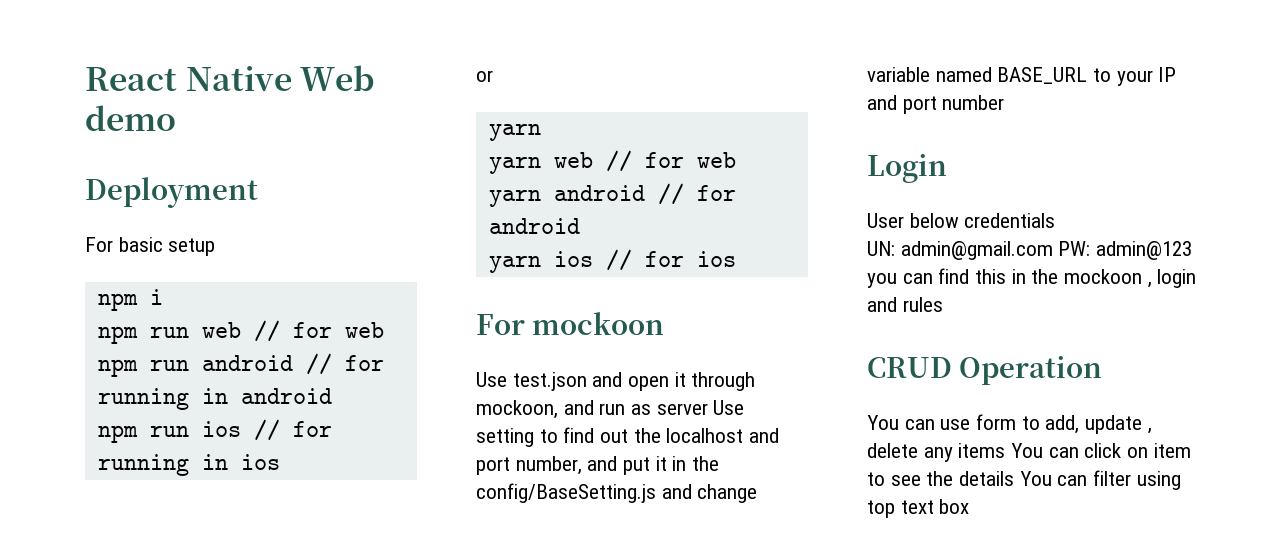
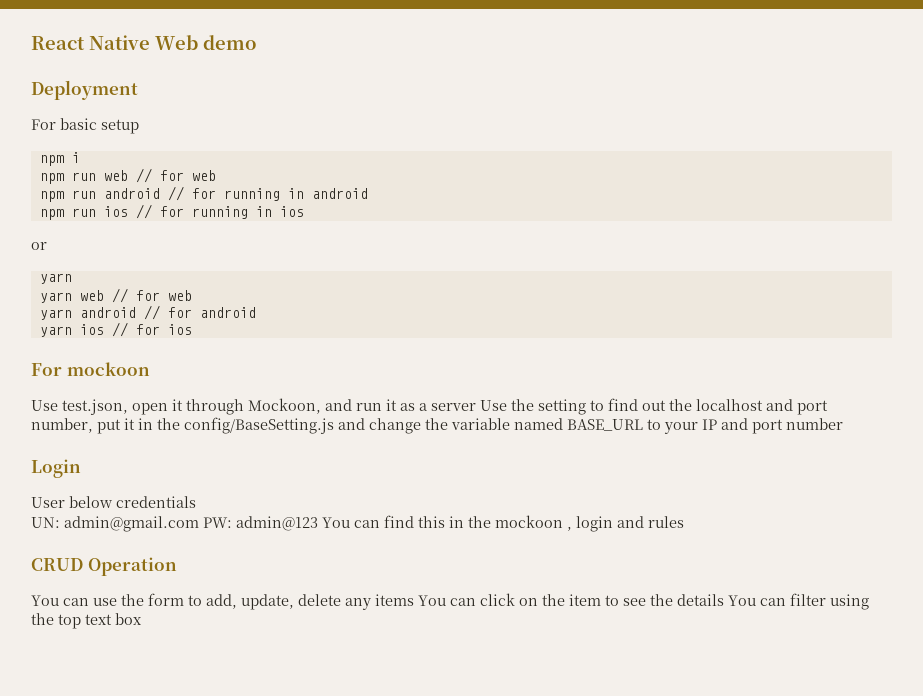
- Use test.json and open it through mockoon, and run as server Use setting to find out the localhost and port number, and put it in the config/BaseSetting.js and change variable named BASE_URL to your IP and port number
+ Use test.json, open it through Mockoon, and run it as a server Use the setting to find out the localhost and port number, put it in the config/BaseSetting.js and change the variable named BASE_URL to your IP and port number
- UN: admin@gmail.com PW: admin@123 you can find this in the mockoon , login and rules
+ UN: admin@gmail.com PW: admin@123 You can find this in the mockoon , login and rules
- You can use form to add, update , delete any items You can click on item to see the details You can filter using top text box
+ You can use the form to add, update, delete any items You can click on the item to see the details You can filter using the top text box

